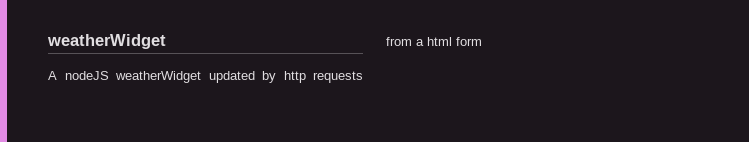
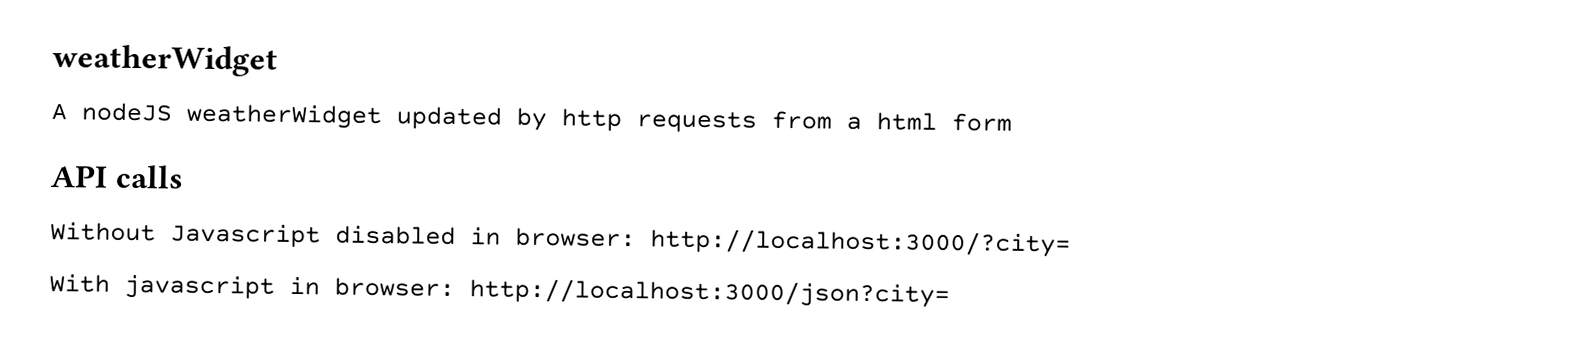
+ API calls
+ Without Javascript disabled in browser: http://localhost:3000/?city=
+ With javascript in browser: http://localhost:3000/json?city=

